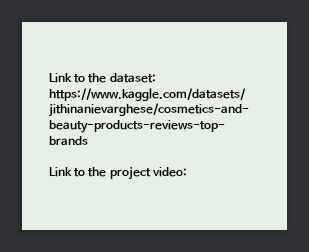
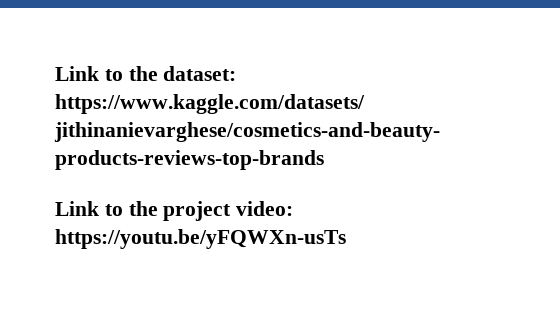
- Link to the project video:
+ Link to the project video: https://youtu.be/yFQWXn-usTs

